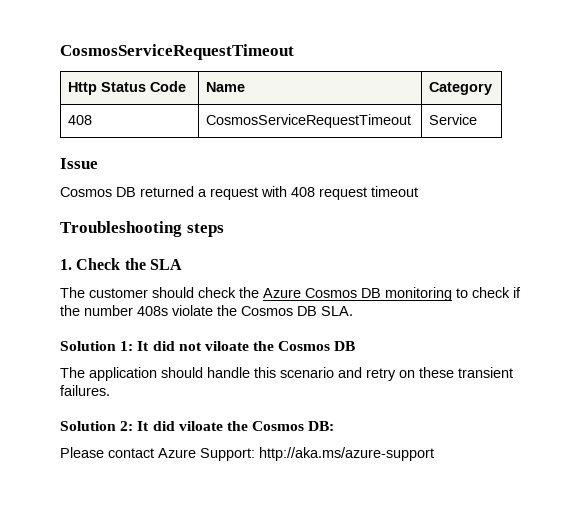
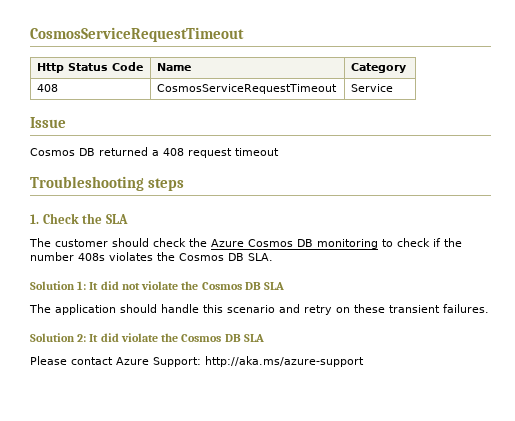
- Cosmos DB returned a request with 408 request timeout
+ Cosmos DB returned a 408 request timeout
- The customer should check the Azure Cosmos DB monitoring to check if the number 408s violate the Cosmos DB SLA.
+ The customer should check the Azure Cosmos DB monitoring to check if the number 408s violates the Cosmos DB SLA.
- Solution 1: It did not viloate the Cosmos DB
+ Solution 1: It did not violate the Cosmos DB SLA
- Solution 2: It did viloate the Cosmos DB:
+ Solution 2: It did violate the Cosmos DB SLA

